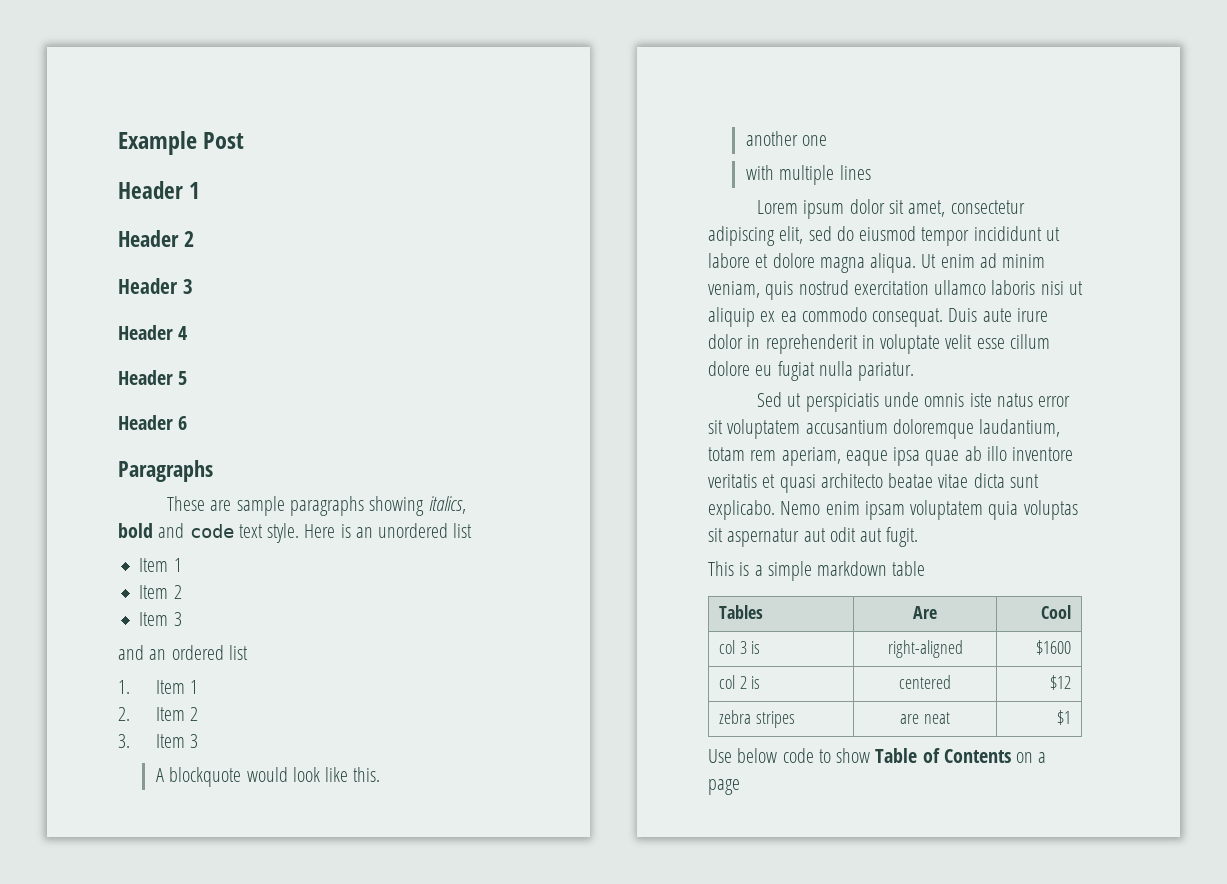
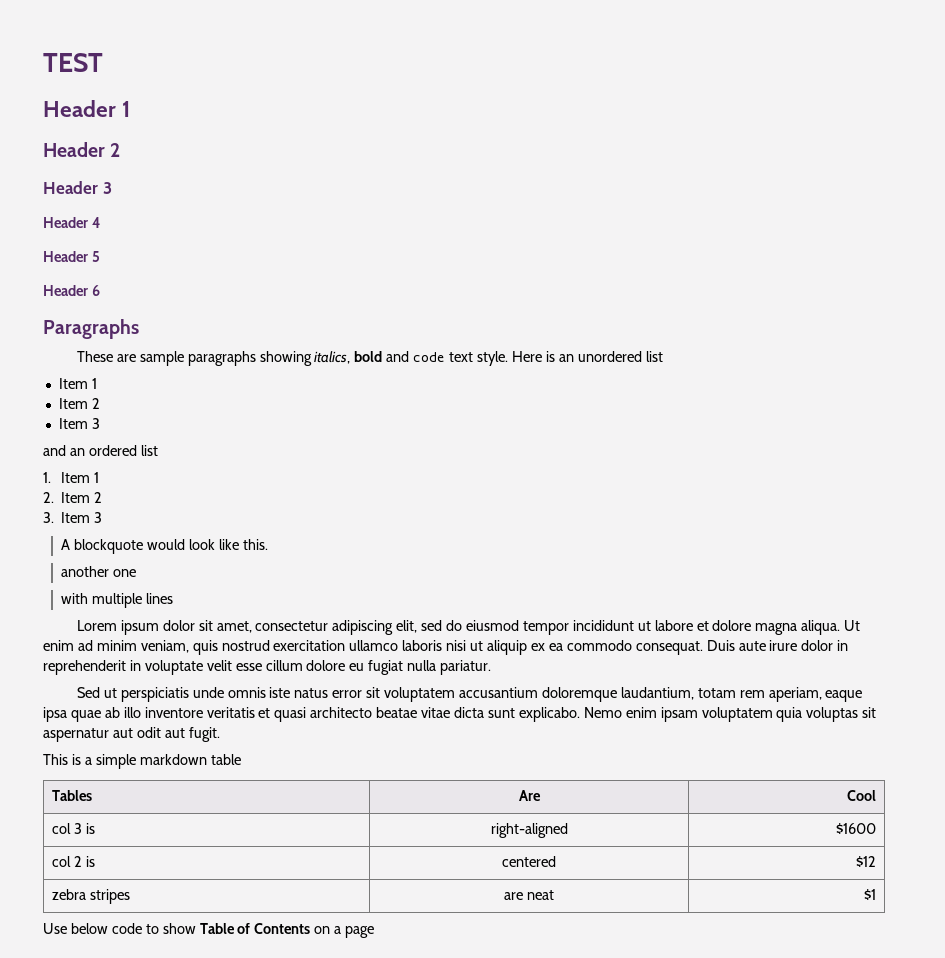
- Example Post
+ TEST

